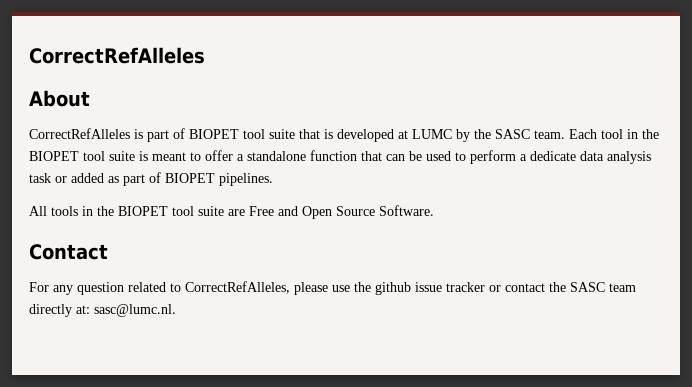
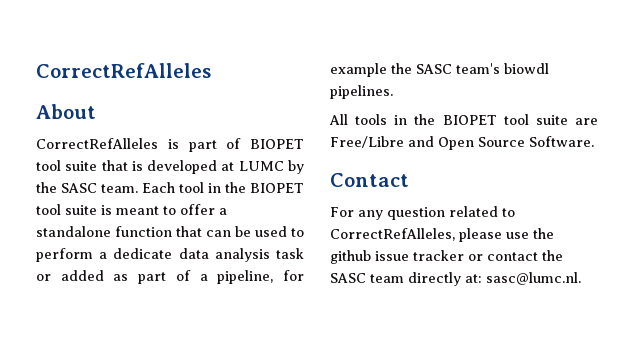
- Each tool in the BIOPET tool suite is meant to offer a standalone function that can be used to perform a dedicate data analysis task or added as part of BIOPET pipelines.
+ Each tool in the BIOPET tool suite is meant to offer a standalone function that can be used to perform a dedicate data analysis task or added as part of a pipeline, for example the SASC team's biowdl pipelines.
- All tools in the BIOPET tool suite are Free and Open Source Software.
+ All tools in the BIOPET tool suite are Free/Libre and Open Source Software.

